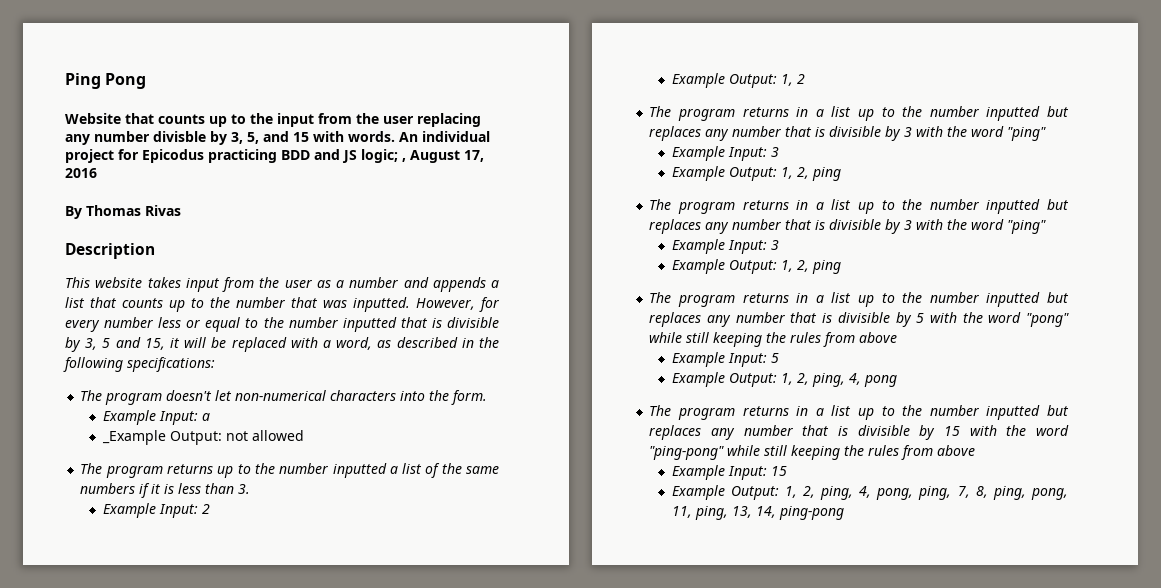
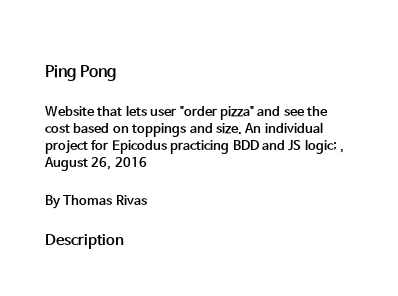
- Website that counts up to the input from the user replacing any number divisble by 3, 5, and 15 with words.
+ Website that lets user "order pizza" and see the cost based on toppings and size.
- An individual project for Epicodus practicing BDD and JS logic; , August 17, 2016
+ An individual project for Epicodus practicing BDD and JS logic; , August 26, 2016
- This website takes input from the user as a number and appends a list that counts up to the number that was inputted. However, for every number less or equal to the number inputted that is divisible by 3, 5 and 15, it will be replaced with a word, as described in the following specifications:
- The program doesn't let non-numerical characters into the form.
- Example Input: a
- _Example Output: not allowed
- The program returns up to the number inputted a list of the same numbers if it is less than 3.
- Example Input: 2
- Example Output: 1, 2
- The program returns in a list up to the number inputted but replaces any number that is divisible by 3 with the word "ping"
- Example Input: 3
- Example Output: 1, 2, ping
- The program returns in a list up to the number inputted but replaces any number that is divisible by 3 with the word "ping"
- Example Input: 3
- Example Output: 1, 2, ping
- The program returns in a list up to the number inputted but replaces any number that is divisible by 5 with the word "pong" while still keeping the rules from above
- Example Input: 5
- Example Output: 1, 2, ping, 4, pong
- The program returns in a list up to the number inputted but replaces any number that is divisible by 15 with the word "ping-pong" while still keeping the rules from above
- Example Input: 15
- Example Output: 1, 2, ping, 4, pong, ping, 7, 8, ping, pong, 11, ping, 13, 14, ping-pong

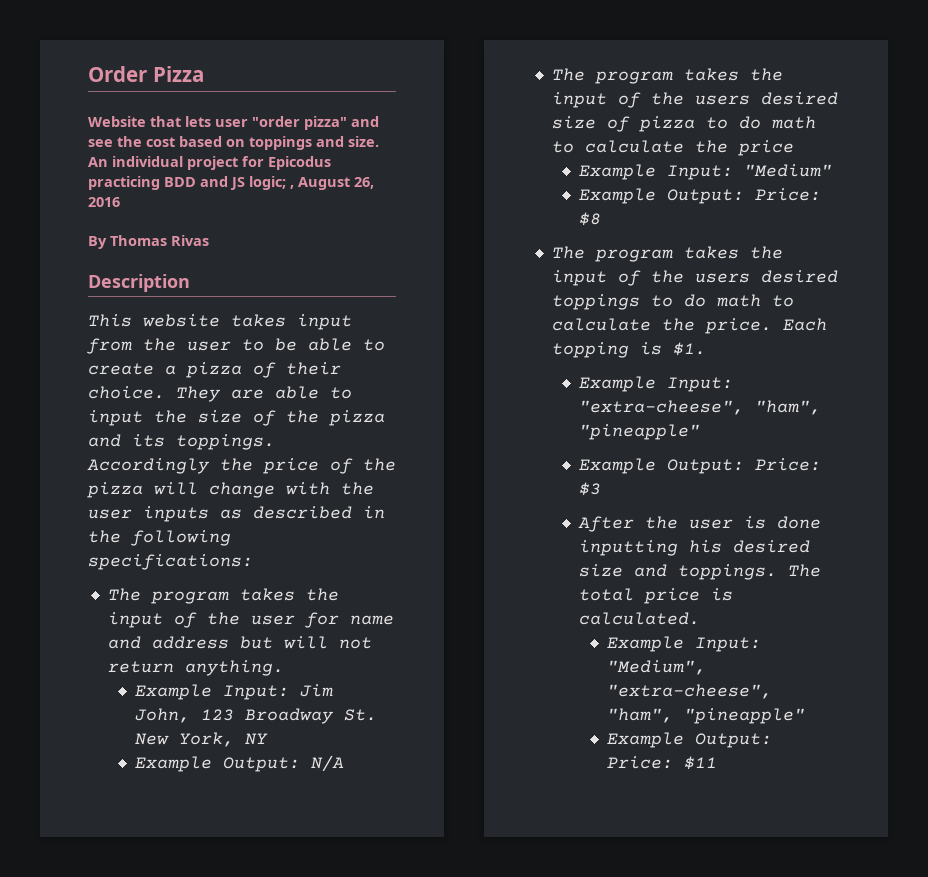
- Ping Pong
+ Order Pizza
+ This website takes input from the user to be able to create a pizza of their choice. They are able to input the size of the pizza and its toppings. Accordingly the price of the pizza will change with the user inputs as described in the following specifications:
+ The program takes the input of the user for name and address but will not return anything.
+ Example Input: Jim John, 123 Broadway St. New York, NY
+ Example Output: N/A
+ The program takes the input of the users desired size of pizza to do math to calculate the price
+ Example Input: "Medium"
+ Example Output: Price: $8
+ The program takes the input of the users desired toppings to do math to calculate the price. Each topping is $1.
+ Example Input: "extra-cheese", "ham", "pineapple"
+ Example Output: Price: $3
+ After the user is done inputting his desired size and toppings. The total price is calculated.
+ Example Input: "Medium", "extra-cheese", "ham", "pineapple"
+ Example Output: Price: $11

